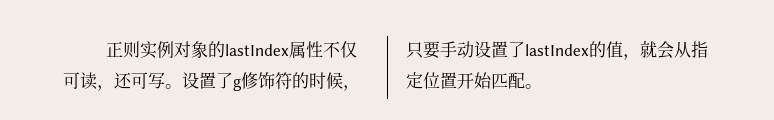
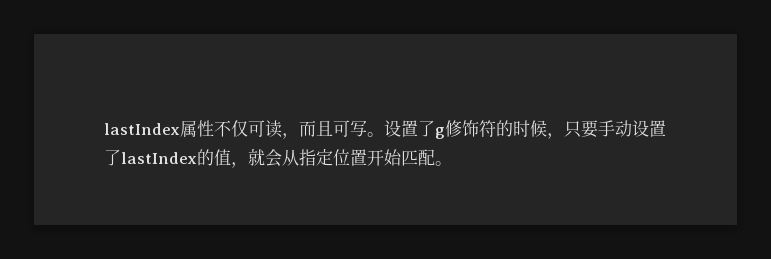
- 正则实例对象的lastIndex属性不仅可读，还可写。
+ lastIndex属性不仅可读，而且可写。

